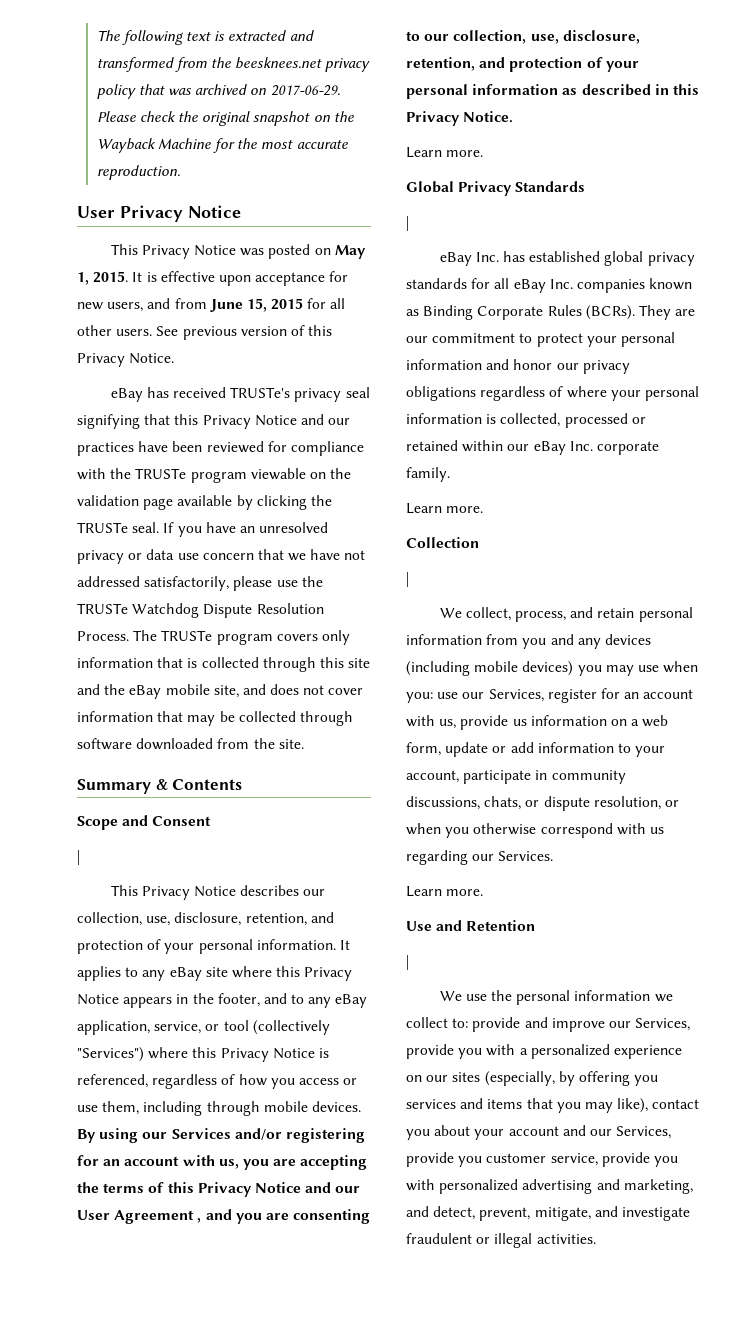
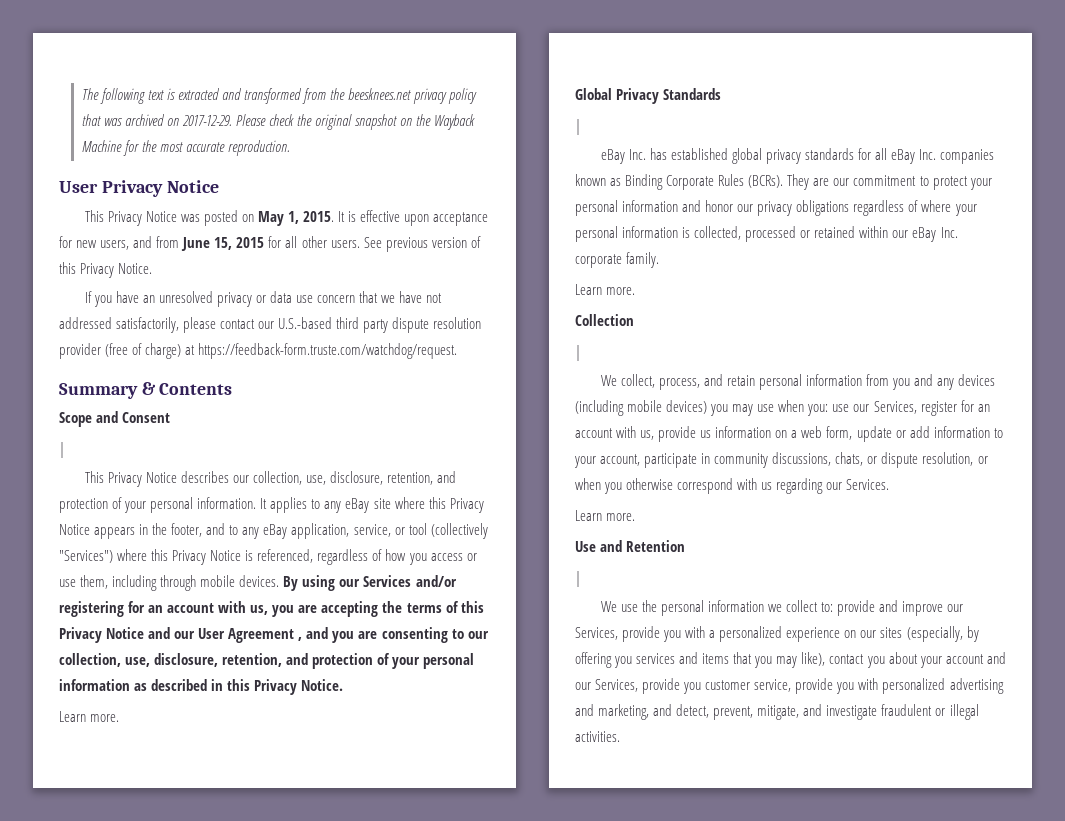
- The following text is extracted and transformed from the beesknees.net privacy policy that was archived on 2017-06-29.
+ The following text is extracted and transformed from the beesknees.net privacy policy that was archived on 2017-12-29.
- eBay has received TRUSTe's privacy seal signifying that this Privacy Notice and our practices have been reviewed for compliance with the TRUSTe program viewable on the validation page available by clicking the TRUSTe seal. If you have an unresolved privacy or data use concern that we have not addressed satisfactorily, please use the TRUSTe Watchdog Dispute Resolution Process. The TRUSTe program covers only information that is collected through this site and the eBay mobile site, and does not cover information that may be collected through software downloaded from the site.
+ If you have an unresolved privacy or data use concern that we have not addressed satisfactorily, please contact our U.S.-based third party dispute resolution provider (free of charge) at https://feedback-form.truste.com/watchdog/request.

